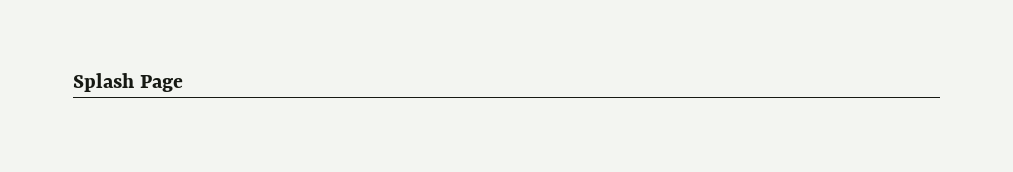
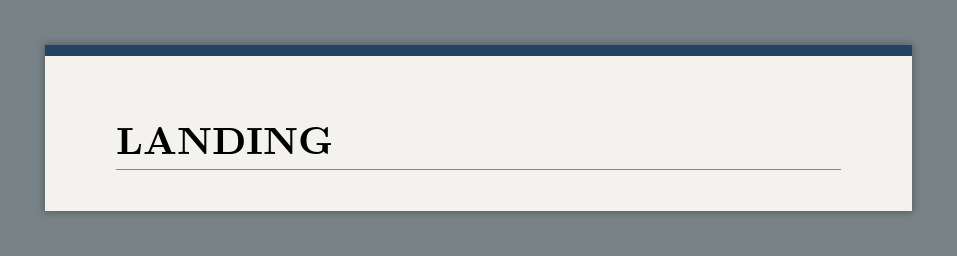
- Splash Page
+ LANDING

